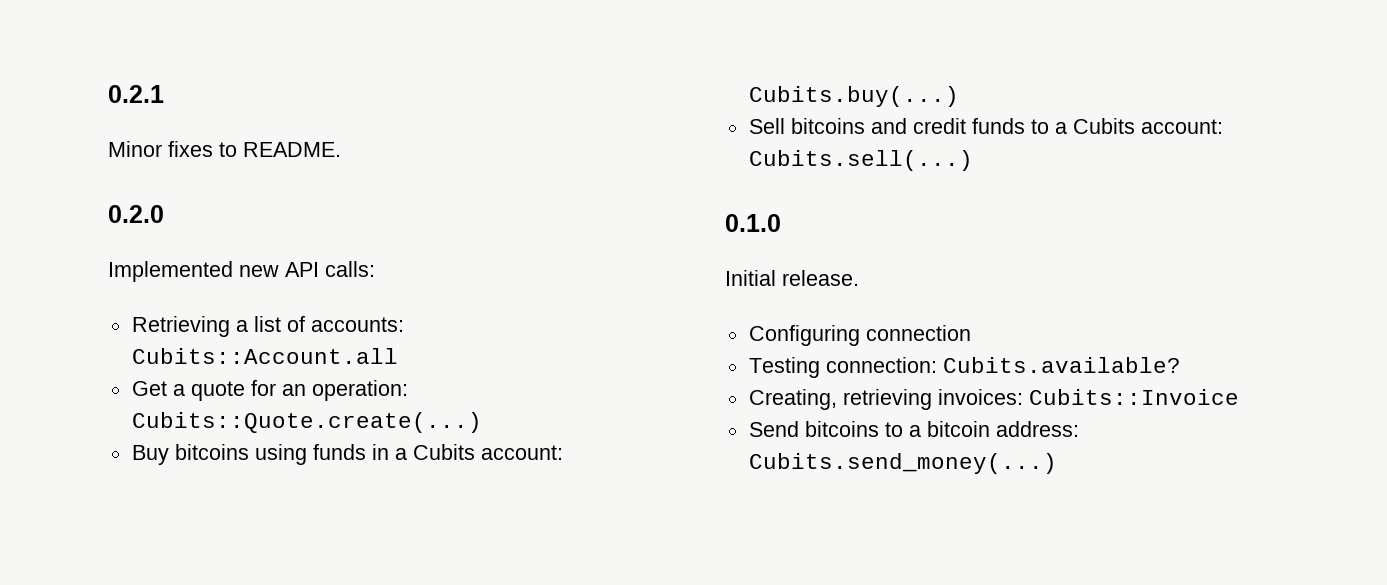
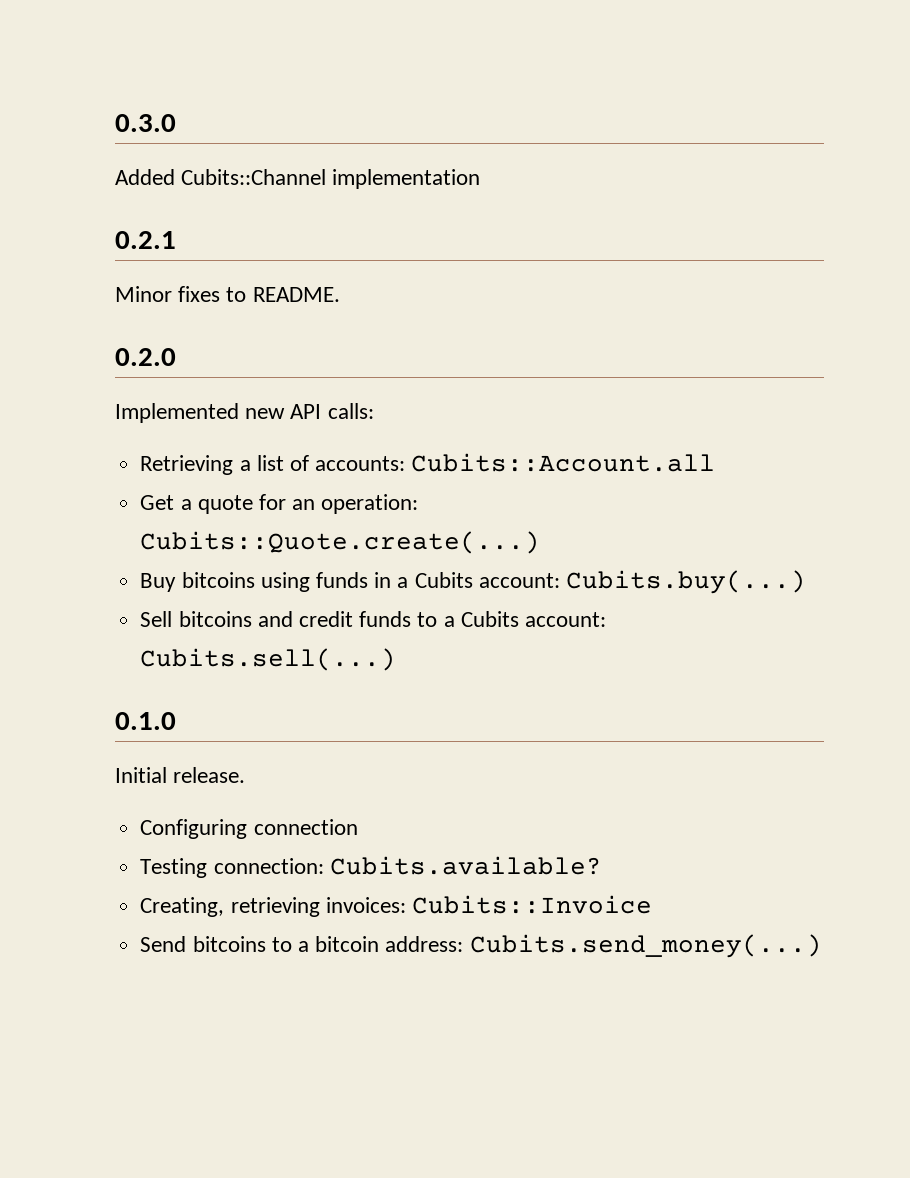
+ 0.3.0
+ Added Cubits::Channel implementation

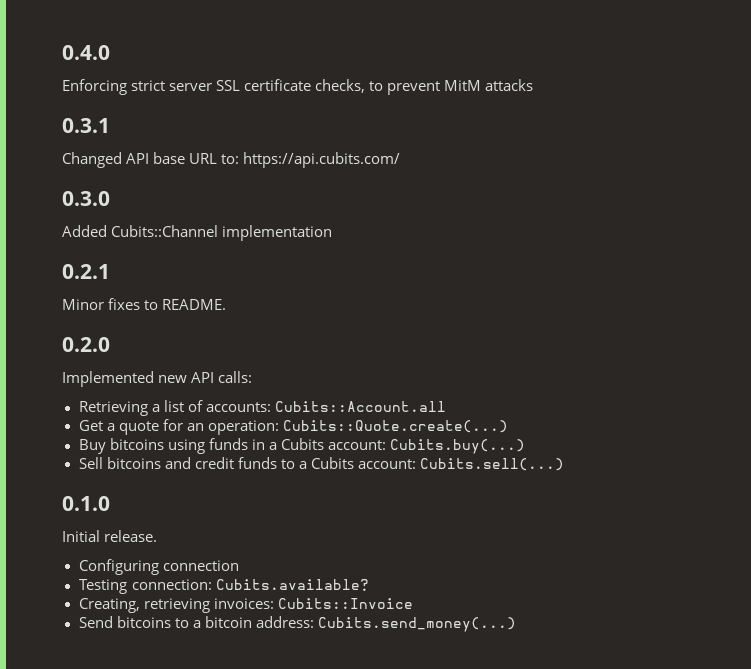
+ 0.4.0
+ Enforcing strict server SSL certificate checks, to prevent MitM attacks
+ 0.3.1
+ Changed API base URL to: https://api.cubits.com/

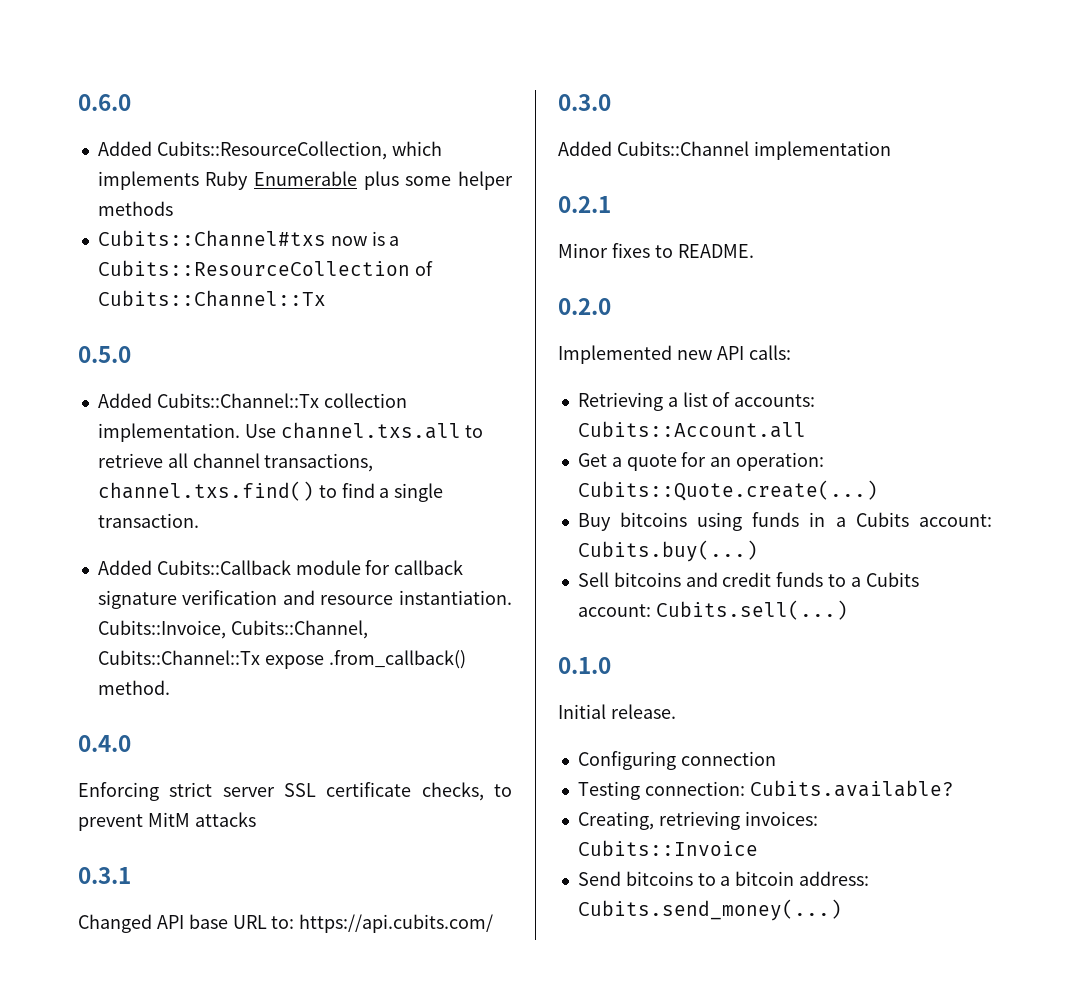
+ 0.6.0
+ Added Cubits::ResourceCollection, which implements Ruby Enumerable plus some helper methods
+ Cubits::Channel#txs now is a Cubits::ResourceCollection of Cubits::Channel::Tx
+ 0.5.0
+ Added Cubits::Channel::Tx collection implementation. Use channel.txs.all to retrieve all channel transactions, channel.txs.find() to find a single transaction.
+ Added Cubits::Callback module for callback signature verification and resource instantiation. Cubits::Invoice, Cubits::Channel, Cubits::Channel::Tx expose .from_callback() method.

